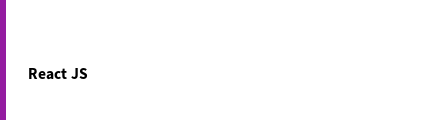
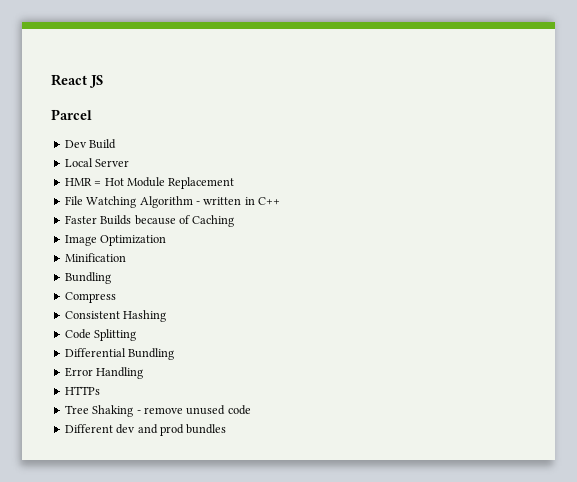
+ Parcel
+ Dev Build
+ Local Server
+ HMR = Hot Module Replacement
+ File Watching Algorithm - written in C++
+ Faster Builds because of Caching
+ Image Optimization
+ Minification
+ Bundling
+ Compress
+ Consistent Hashing
+ Code Splitting
+ Differential Bundling
+ Error Handling
+ HTTPs
+ Tree Shaking - remove unused code
+ Different dev and prod bundles

